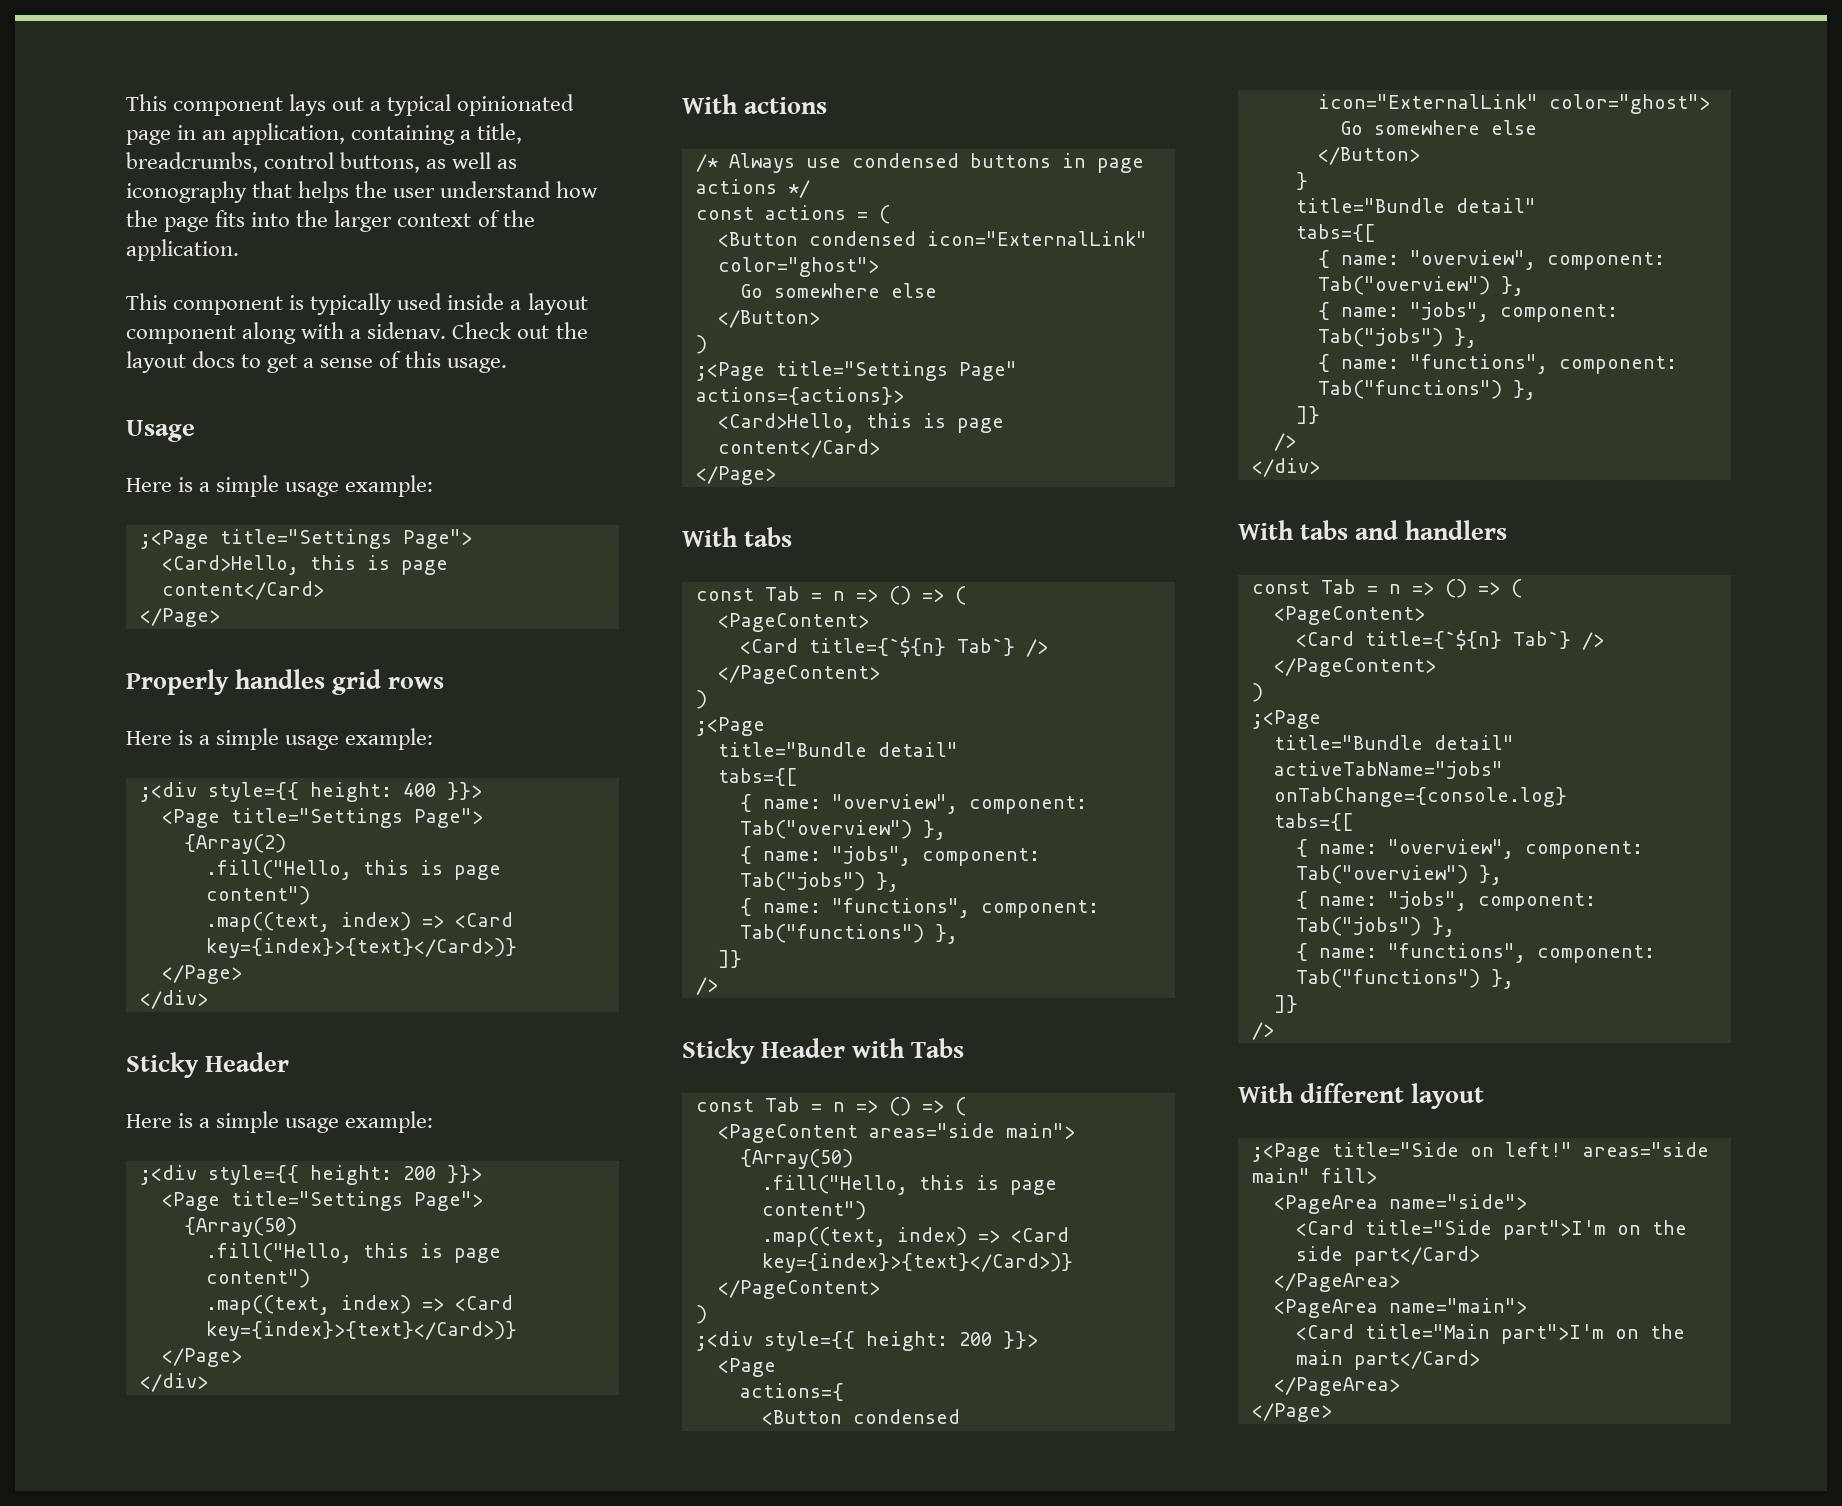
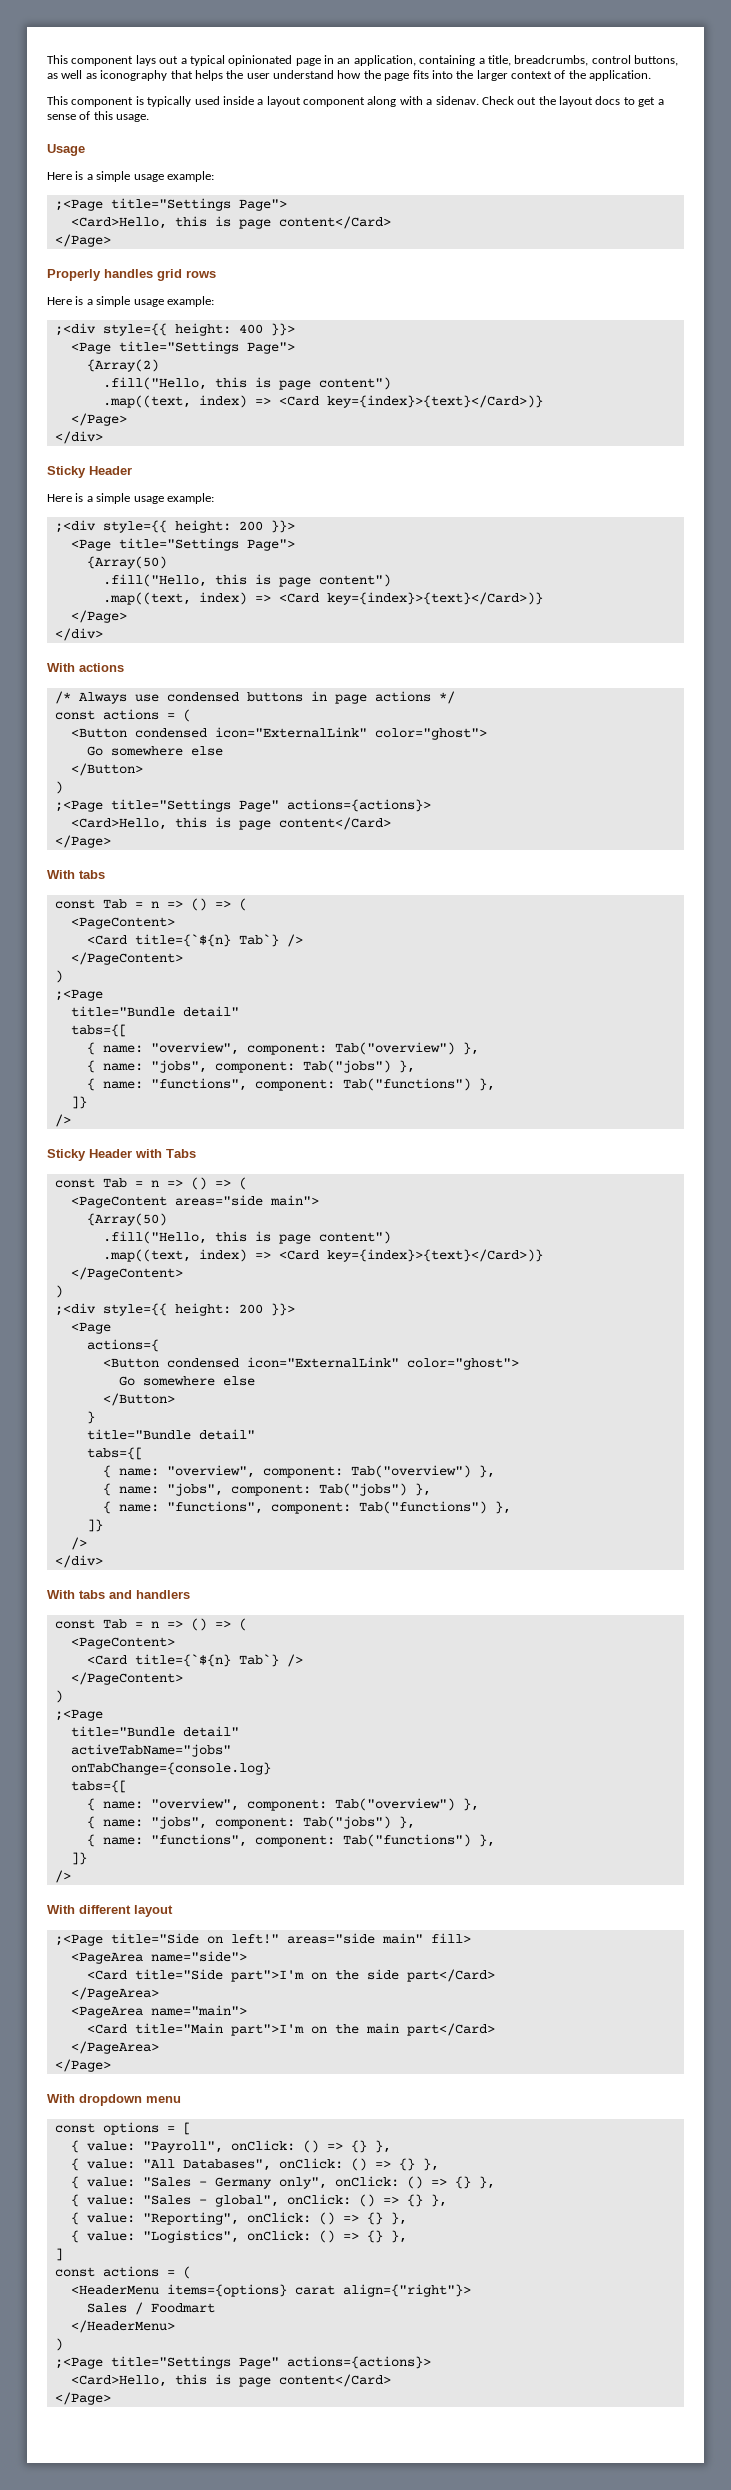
+ With dropdown menu
+ const options = [
+ { value: "Payroll", onClick: () => {} },
+ { value: "All Databases", onClick: () => {} },
+ { value: "Sales - Germany only", onClick: () => {} },
+ { value: "Sales - global", onClick: () => {} },
+ { value: "Reporting", onClick: () => {} },
+ { value: "Logistics", onClick: () => {} },
+ ]
+ const actions = (
+ <HeaderMenu items={options} carat align={"right"}>
+ Sales / Foodmart
+ </HeaderMenu>
+ )
+ ;<Page title="Settings Page" actions={actions}>
+ <Card>Hello, this is page content</Card>
+ </Page>

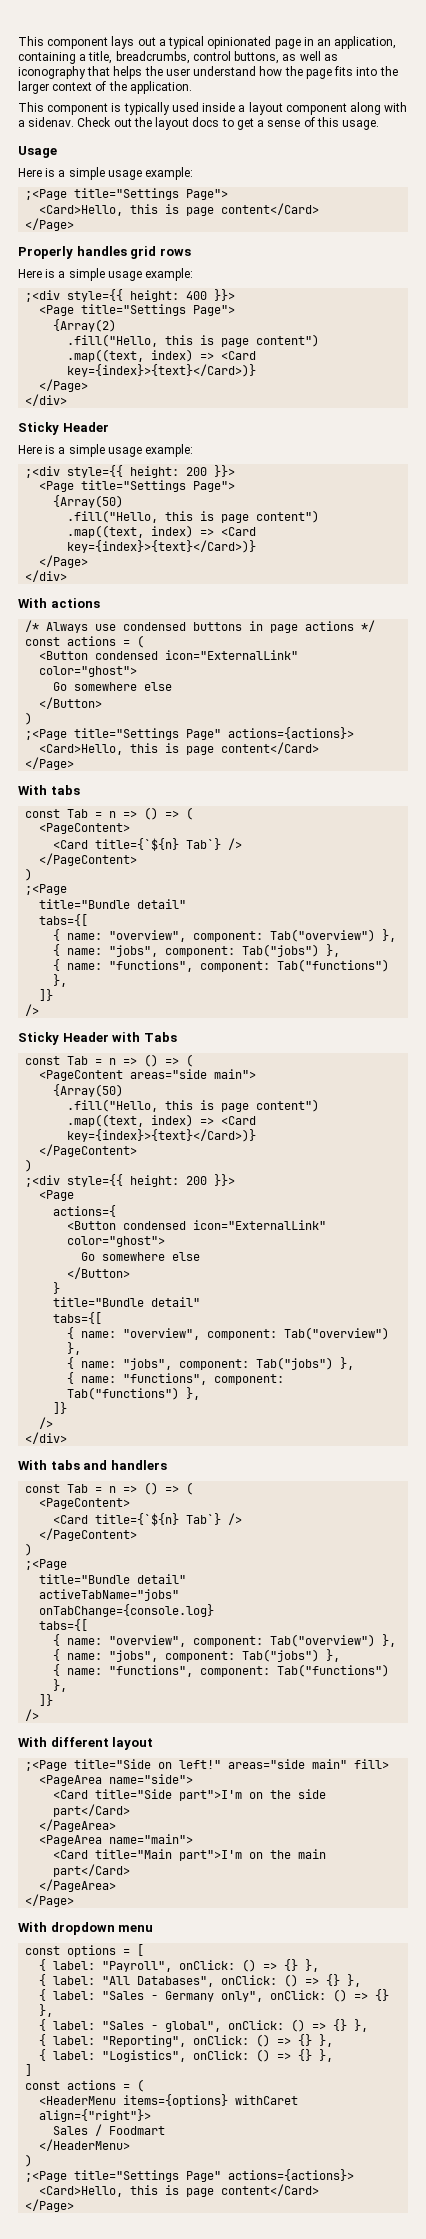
- { value: "Payroll", onClick: () => {} },
+ { label: "Payroll", onClick: () => {} },
- { value: "All Databases", onClick: () => {} },
+ { label: "All Databases", onClick: () => {} },
- { value: "Sales - Germany only", onClick: () => {} },
+ { label: "Sales - Germany only", onClick: () => {} },
- { value: "Sales - global", onClick: () => {} },
+ { label: "Sales - global", onClick: () => {} },
- { value: "Reporting", onClick: () => {} },
+ { label: "Reporting", onClick: () => {} },
- { value: "Logistics", onClick: () => {} },
+ { label: "Logistics", onClick: () => {} },
- <HeaderMenu items={options} carat align={"right"}>
+ <HeaderMenu items={options} withCaret align={"right"}>

